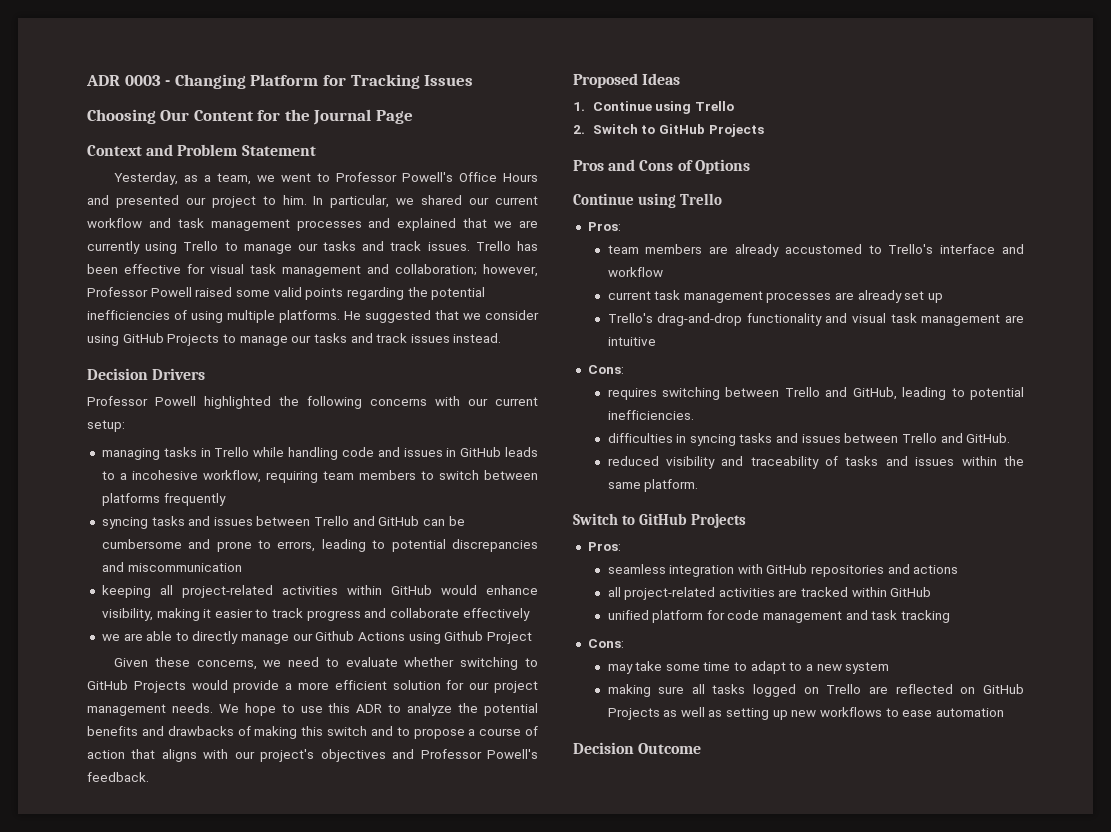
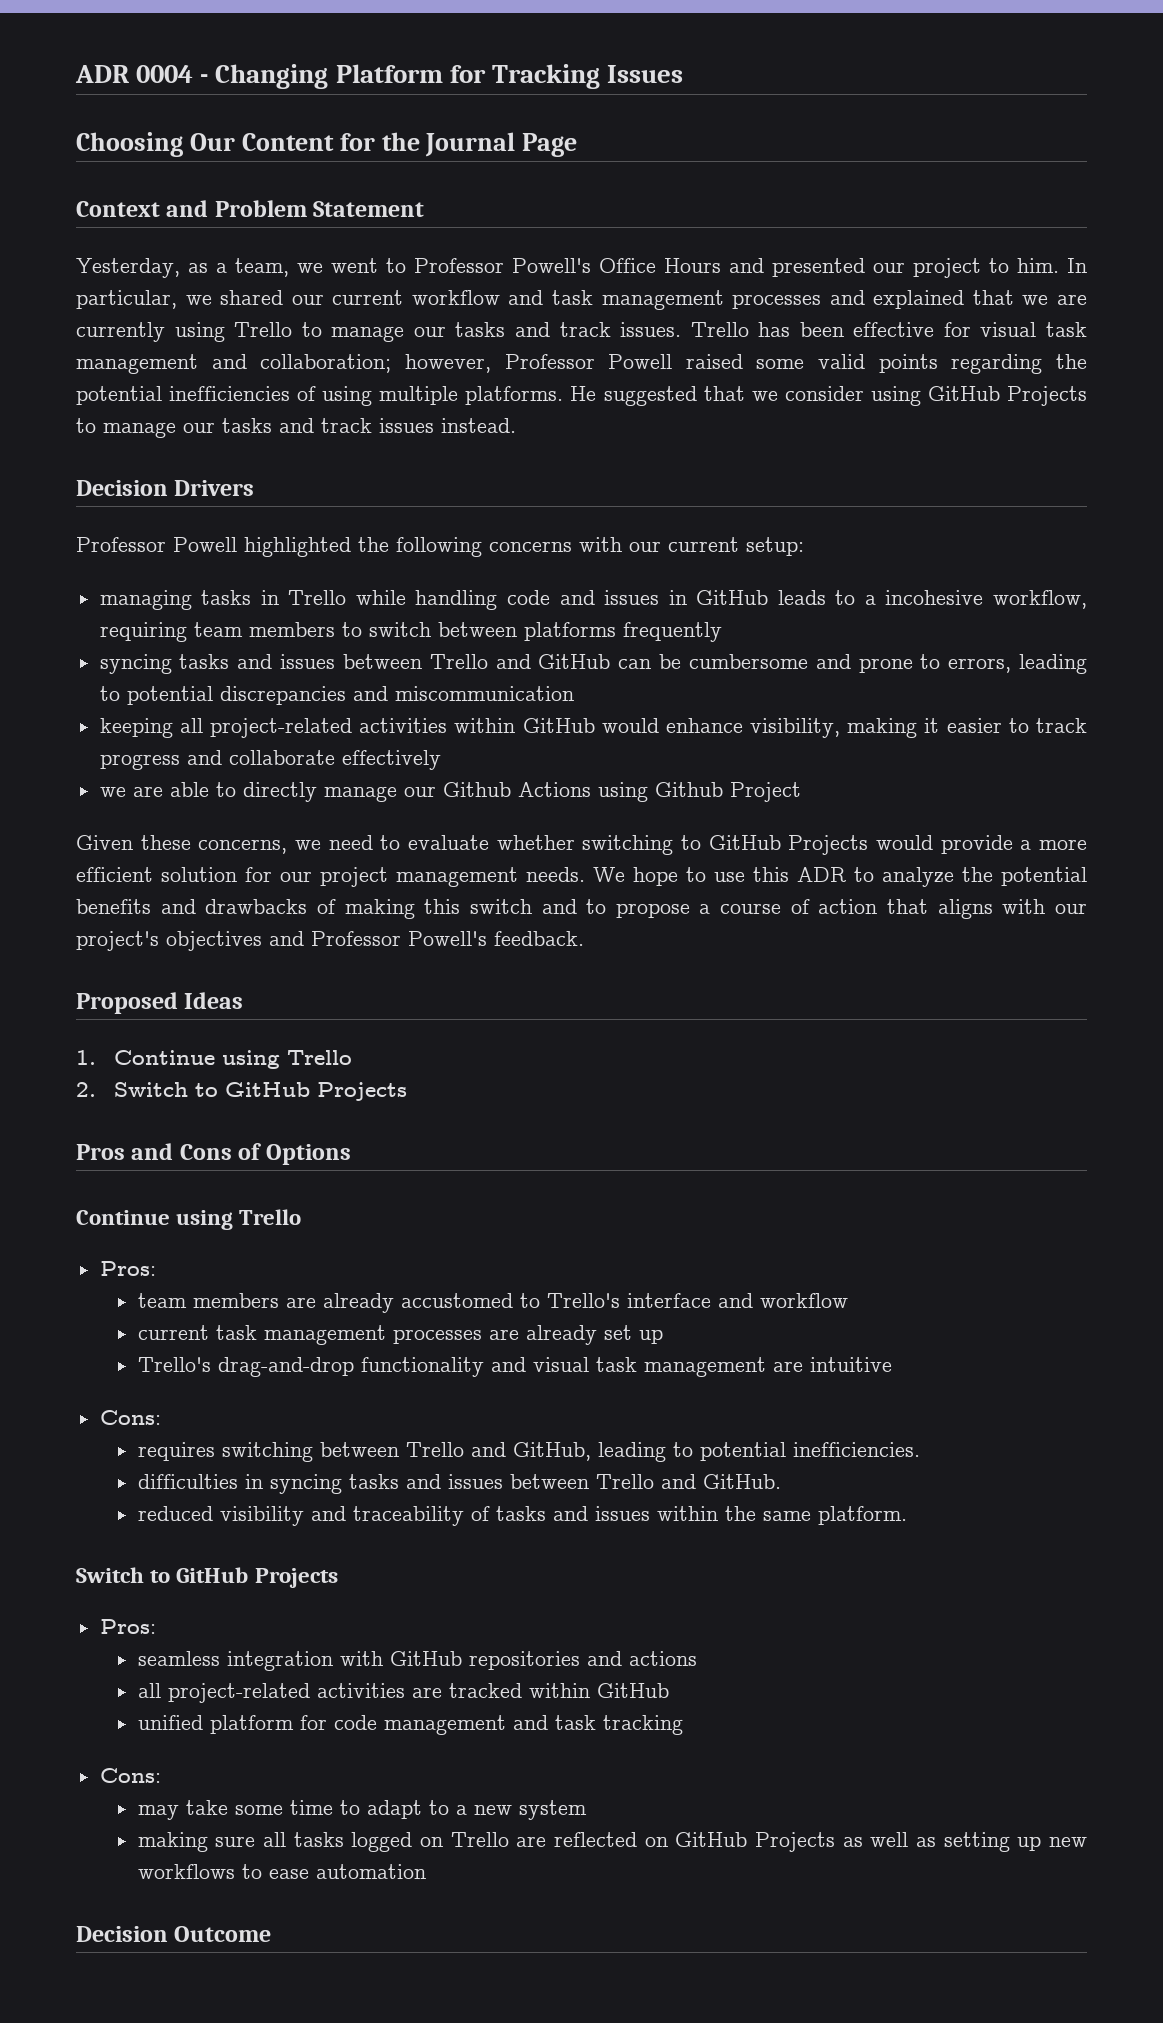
- ADR 0003 - Changing Platform for Tracking Issues
+ ADR 0004 - Changing Platform for Tracking Issues

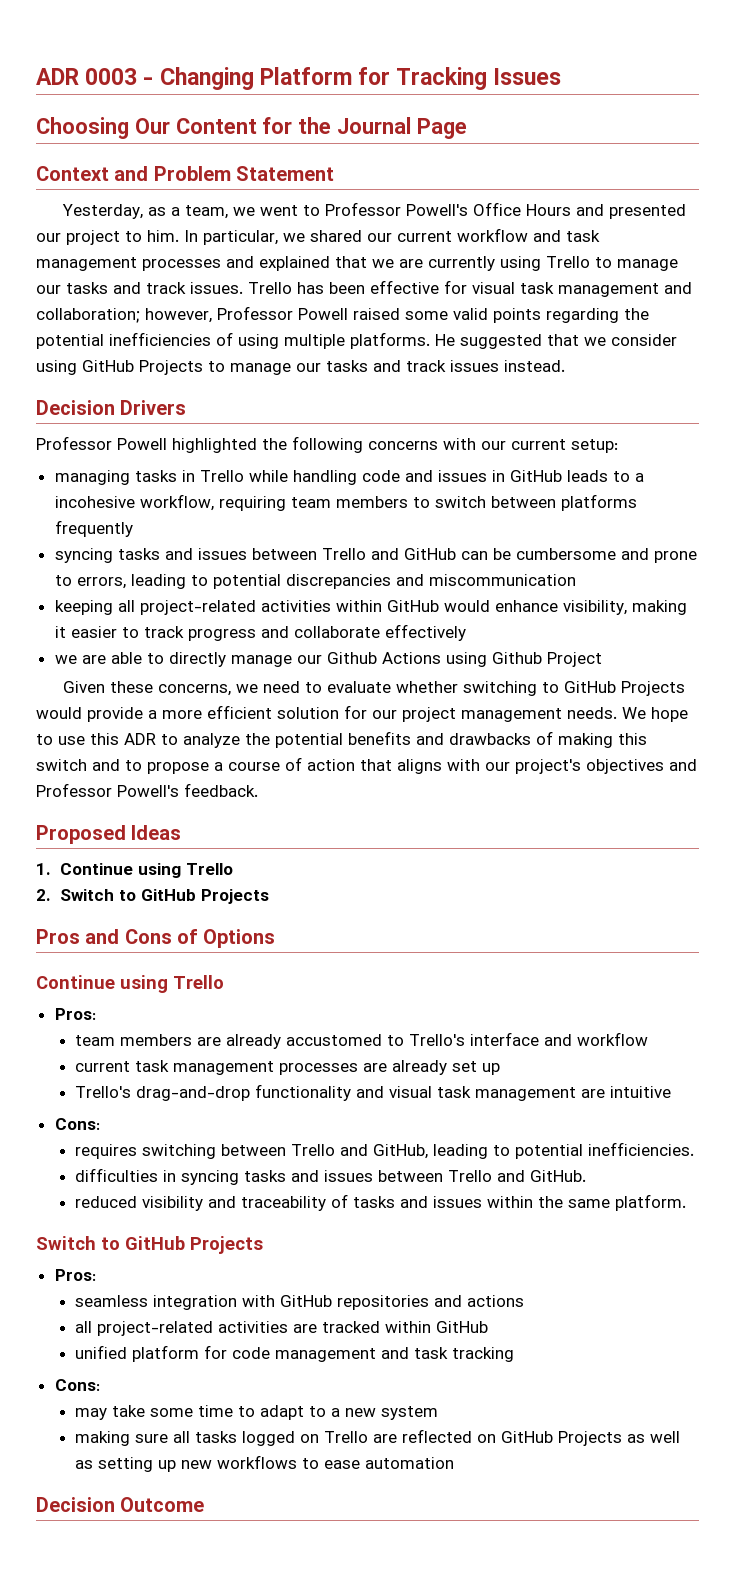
- ADR 0004 - Changing Platform for Tracking Issues
+ ADR 0003 - Changing Platform for Tracking Issues

